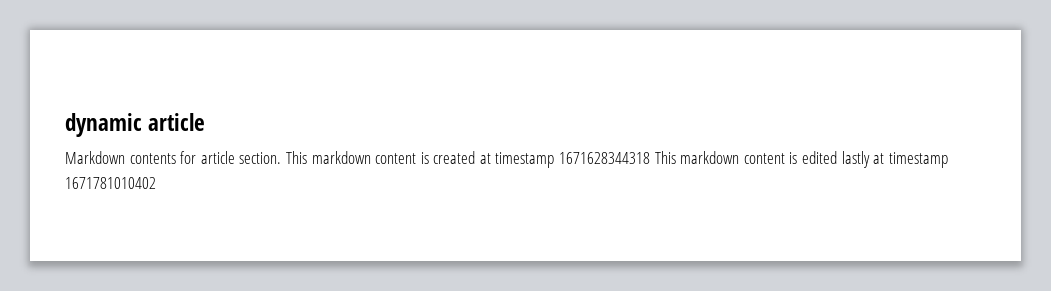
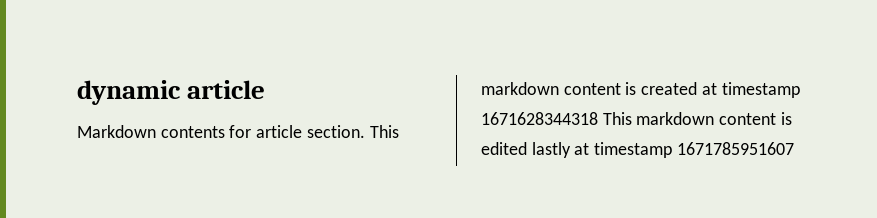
- This markdown content is created at timestamp 1671628344318 This markdown content is edited lastly at timestamp 1671781010402
+ This markdown content is created at timestamp 1671628344318 This markdown content is edited lastly at timestamp 1671785951607

